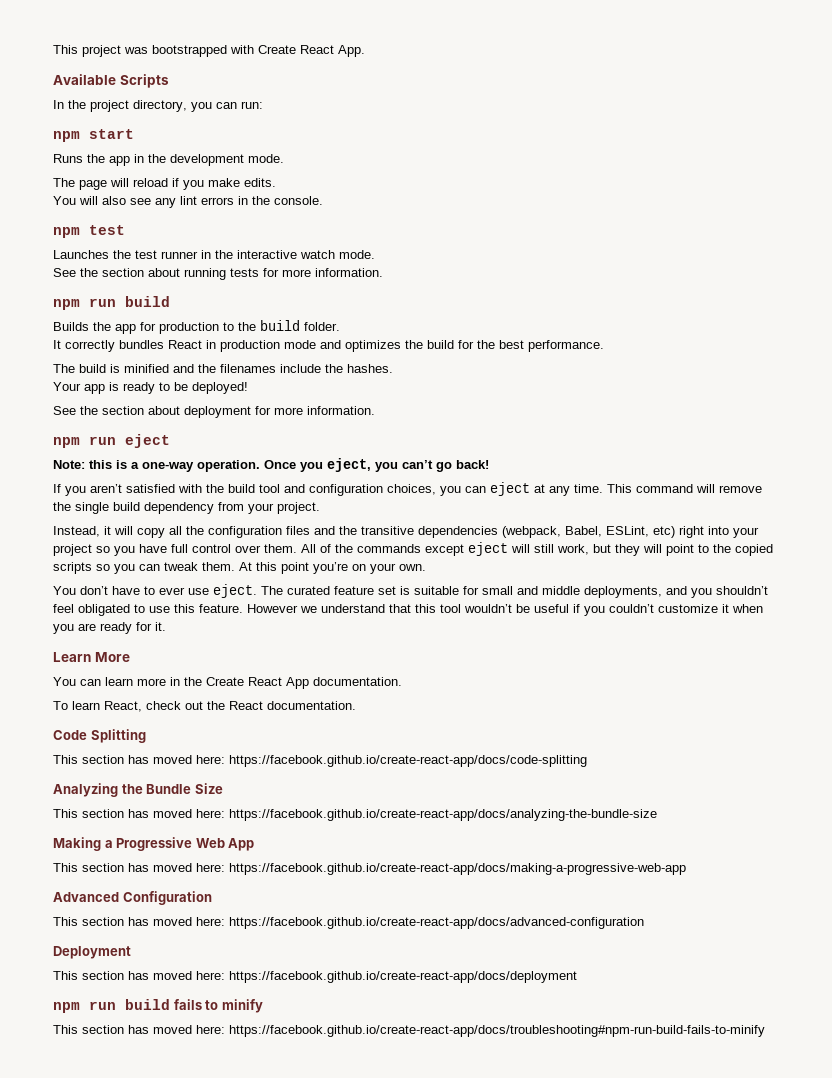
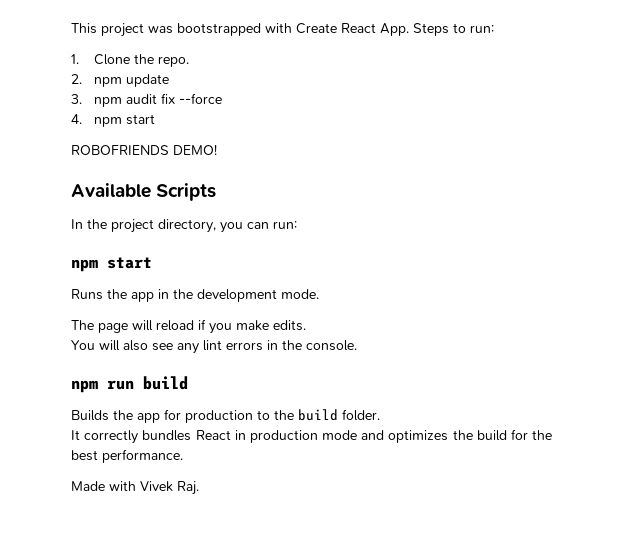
- This project was bootstrapped with Create React App.
+ This project was bootstrapped with Create React App. Steps to run:
+ 1. Clone the repo.
+ 2. npm update
+ 3. npm audit fix --force
+ 4. npm start
+ ROBOFRIENDS DEMO!
- npm test
- Launches the test runner in the interactive watch mode.
- See the section about running tests for more information.
- The build is minified and the filenames include the hashes.
- Your app is ready to be deployed!
- See the section about deployment for more information.
- npm run eject
- Note: this is a one-way operation. Once you eject, you can’t go back!
- If you aren’t satisfied with the build tool and configuration choices, you can eject at any time. This command will remove the single build dependency from your project.
- Instead, it will copy all the configuration files and the transitive dependencies (webpack, Babel, ESLint, etc) right into your project so you have full control over them. All of the commands except eject will still work, but they will point to the copied scripts so you can tweak them. At this point you’re on your own.
- You don’t have to ever use eject. The curated feature set is suitable for small and middle deployments, and you shouldn’t feel obligated to use this feature. However we understand that this tool wouldn’t be useful if you couldn’t customize it when you are ready for it.
- Learn More
- You can learn more in the Create React App documentation.
- To learn React, check out the React documentation.
- Code Splitting
- This section has moved here: https://facebook.github.io/create-react-app/docs/code-splitting
- Analyzing the Bundle Size
- This section has moved here: https://facebook.github.io/create-react-app/docs/analyzing-the-bundle-size
- Making a Progressive Web App
- This section has moved here: https://facebook.github.io/create-react-app/docs/making-a-progressive-web-app
- Advanced Configuration
- This section has moved here: https://facebook.github.io/create-react-app/docs/advanced-configuration
- Deployment
- This section has moved here: https://facebook.github.io/create-react-app/docs/deployment
- npm run build fails to minify
- This section has moved here: https://facebook.github.io/create-react-app/docs/troubleshooting#npm-run-build-fails-to-minify
+ Made with Vivek Raj.

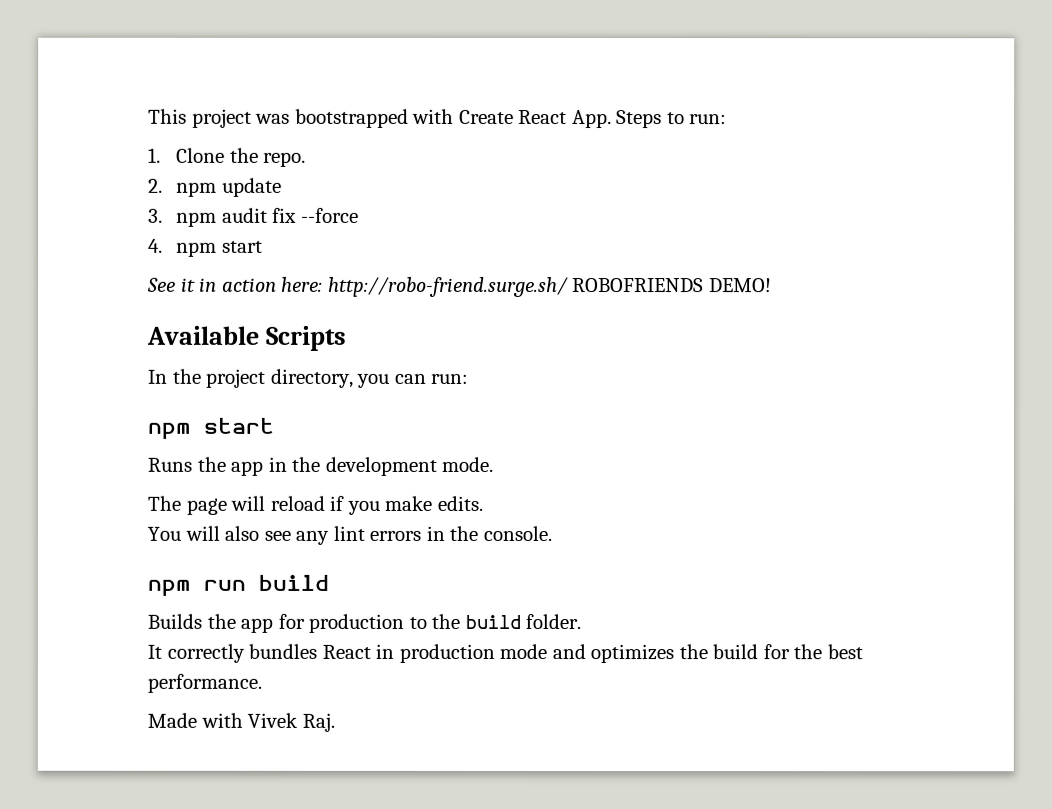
- ROBOFRIENDS DEMO!
+ See it in action here: http://robo-friend.surge.sh/ ROBOFRIENDS DEMO!

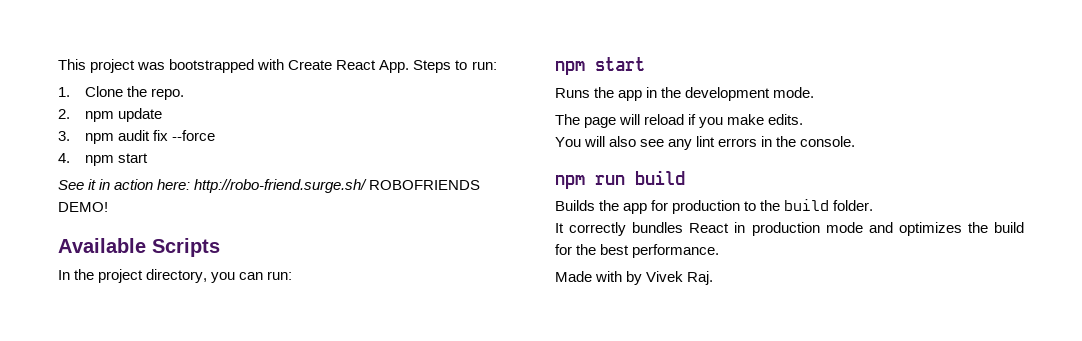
- Made with Vivek Raj.
+ Made with by Vivek Raj.

